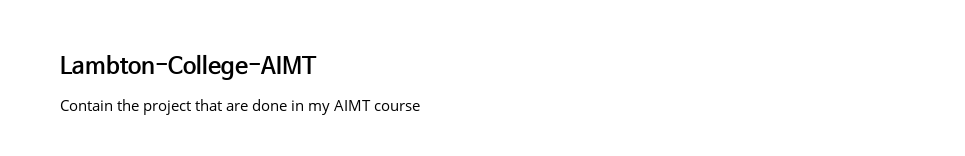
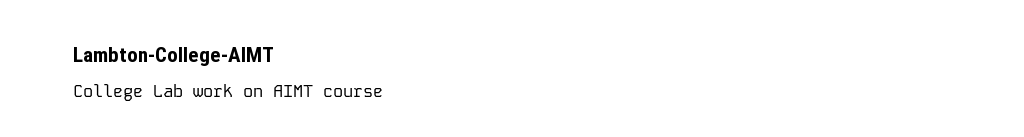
- Contain the project that are done in my AIMT course
+ College Lab work on AIMT course

